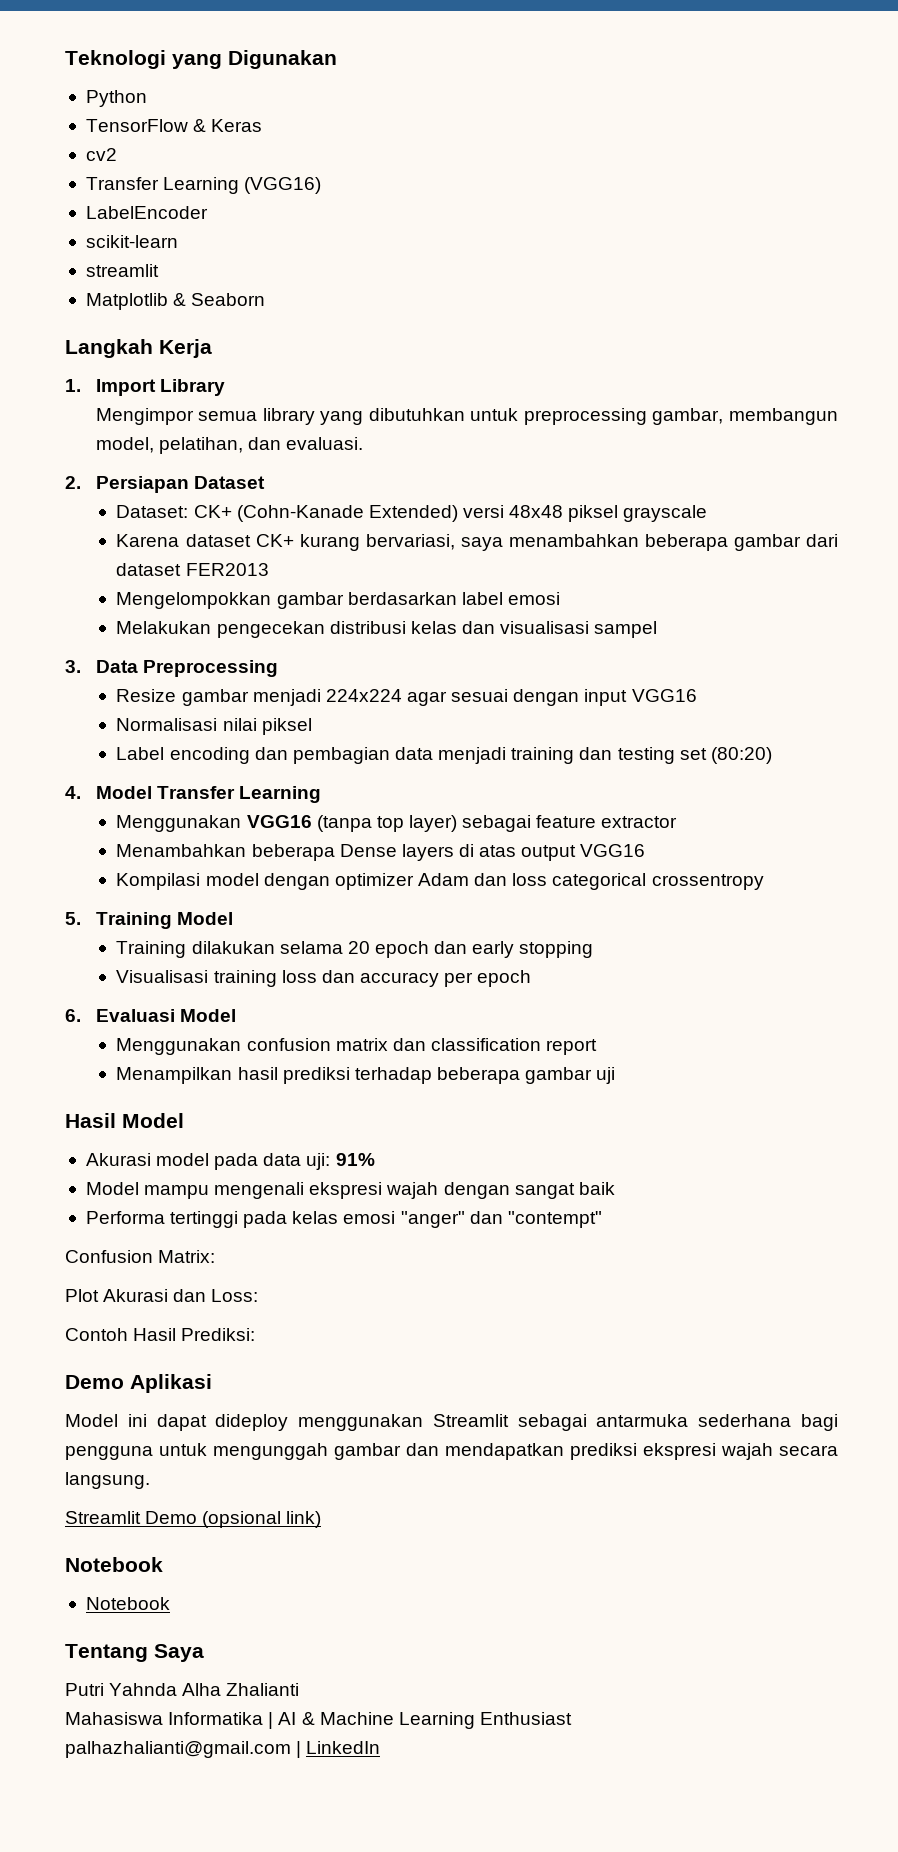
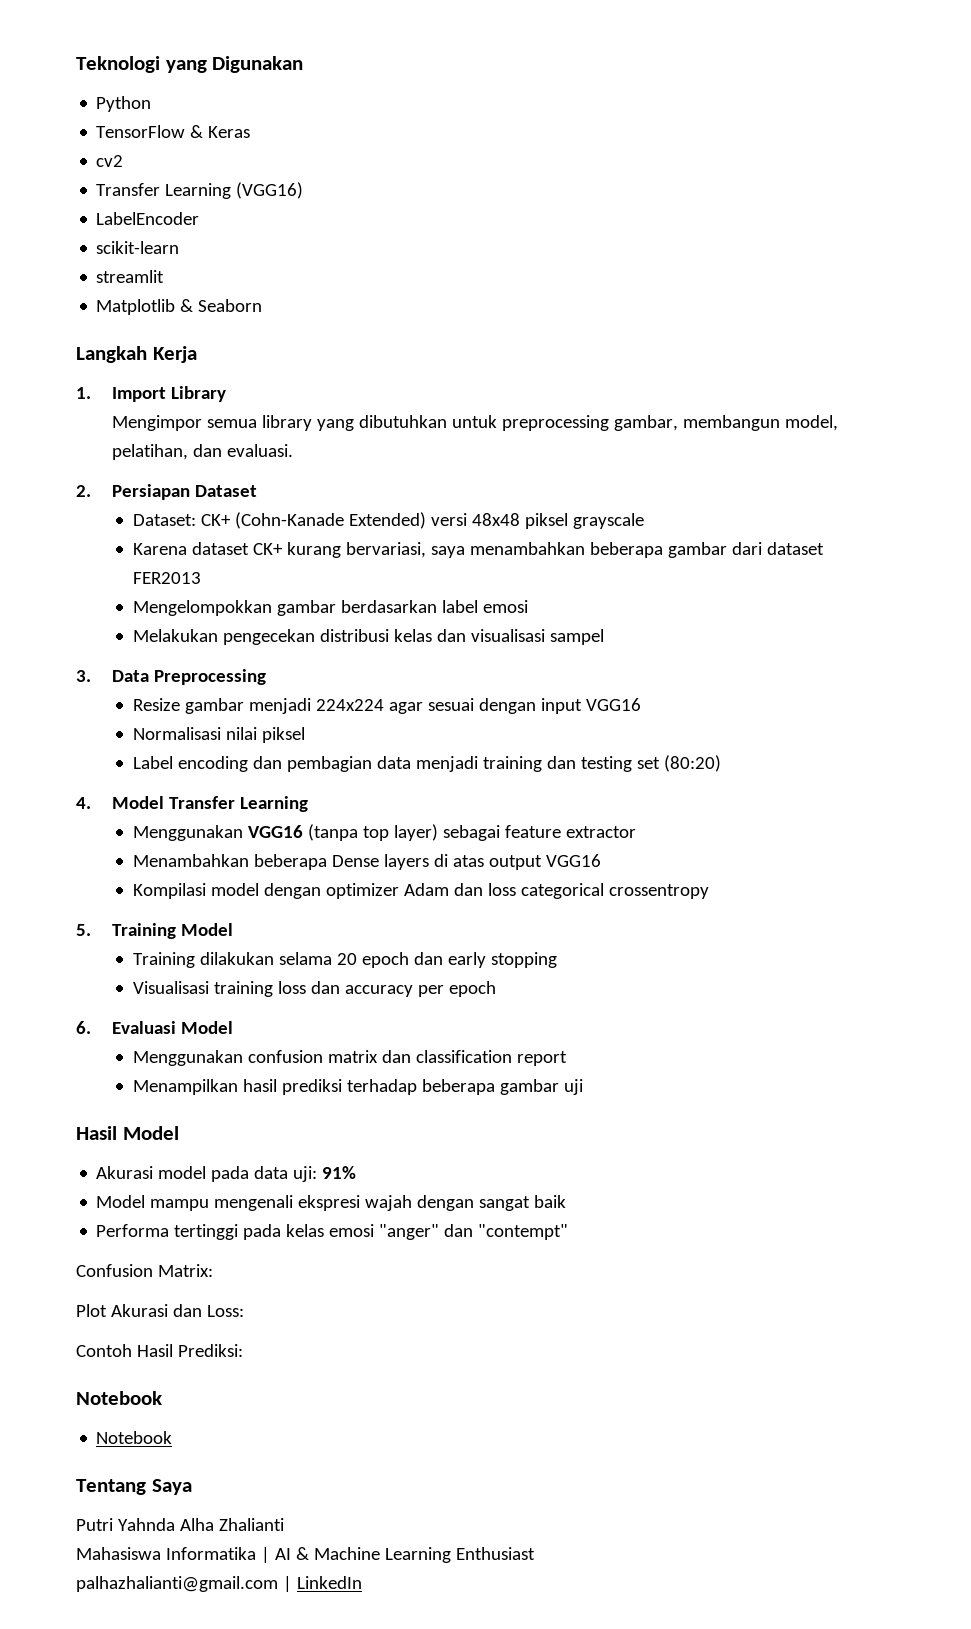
- Demo Aplikasi
- Model ini dapat dideploy menggunakan Streamlit sebagai antarmuka sederhana bagi pengguna untuk mengunggah gambar dan mendapatkan prediksi ekspresi wajah secara langsung.
- Streamlit Demo (opsional link)

